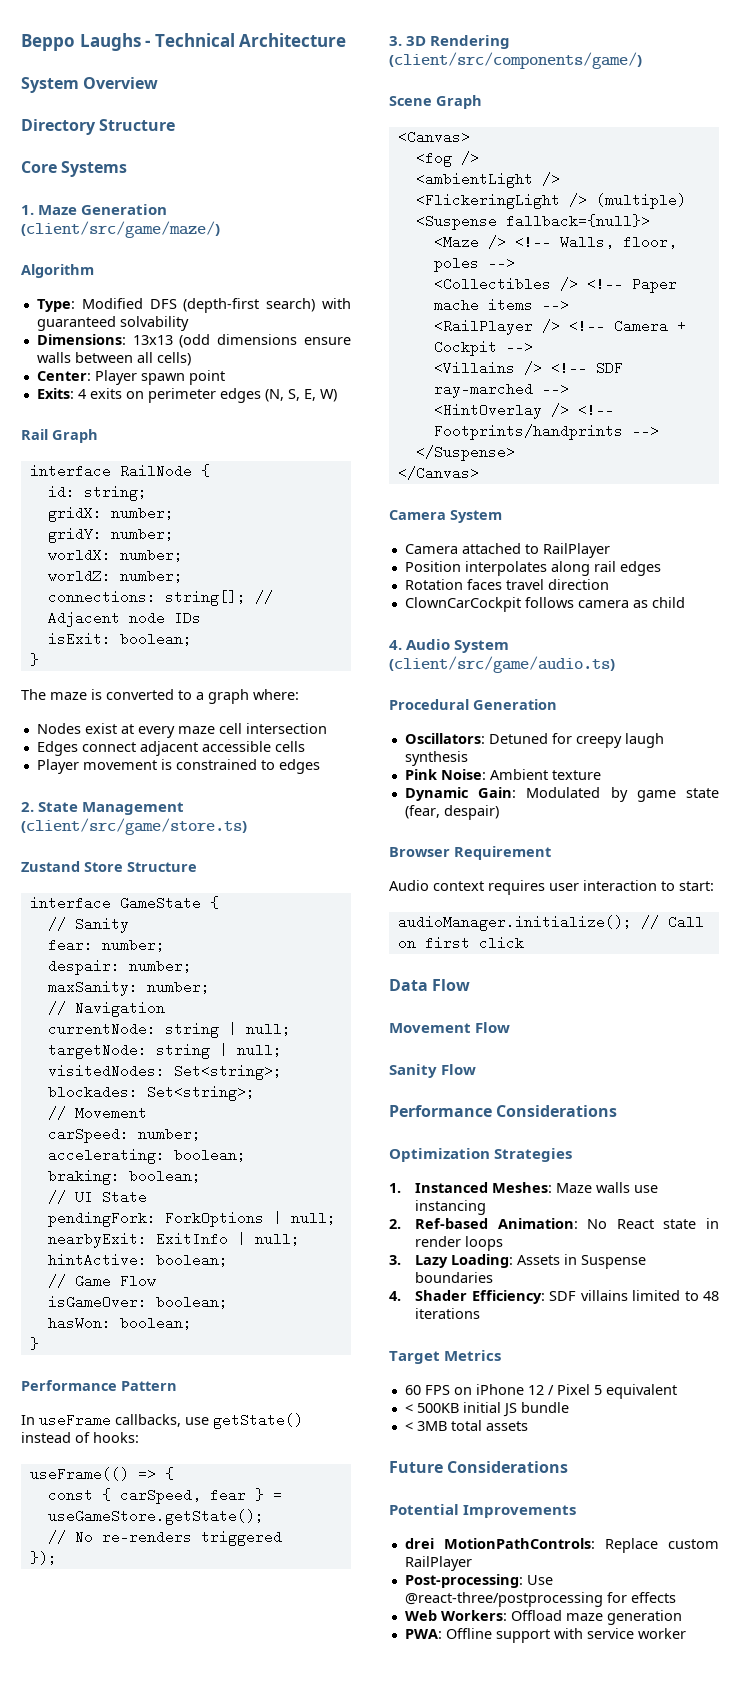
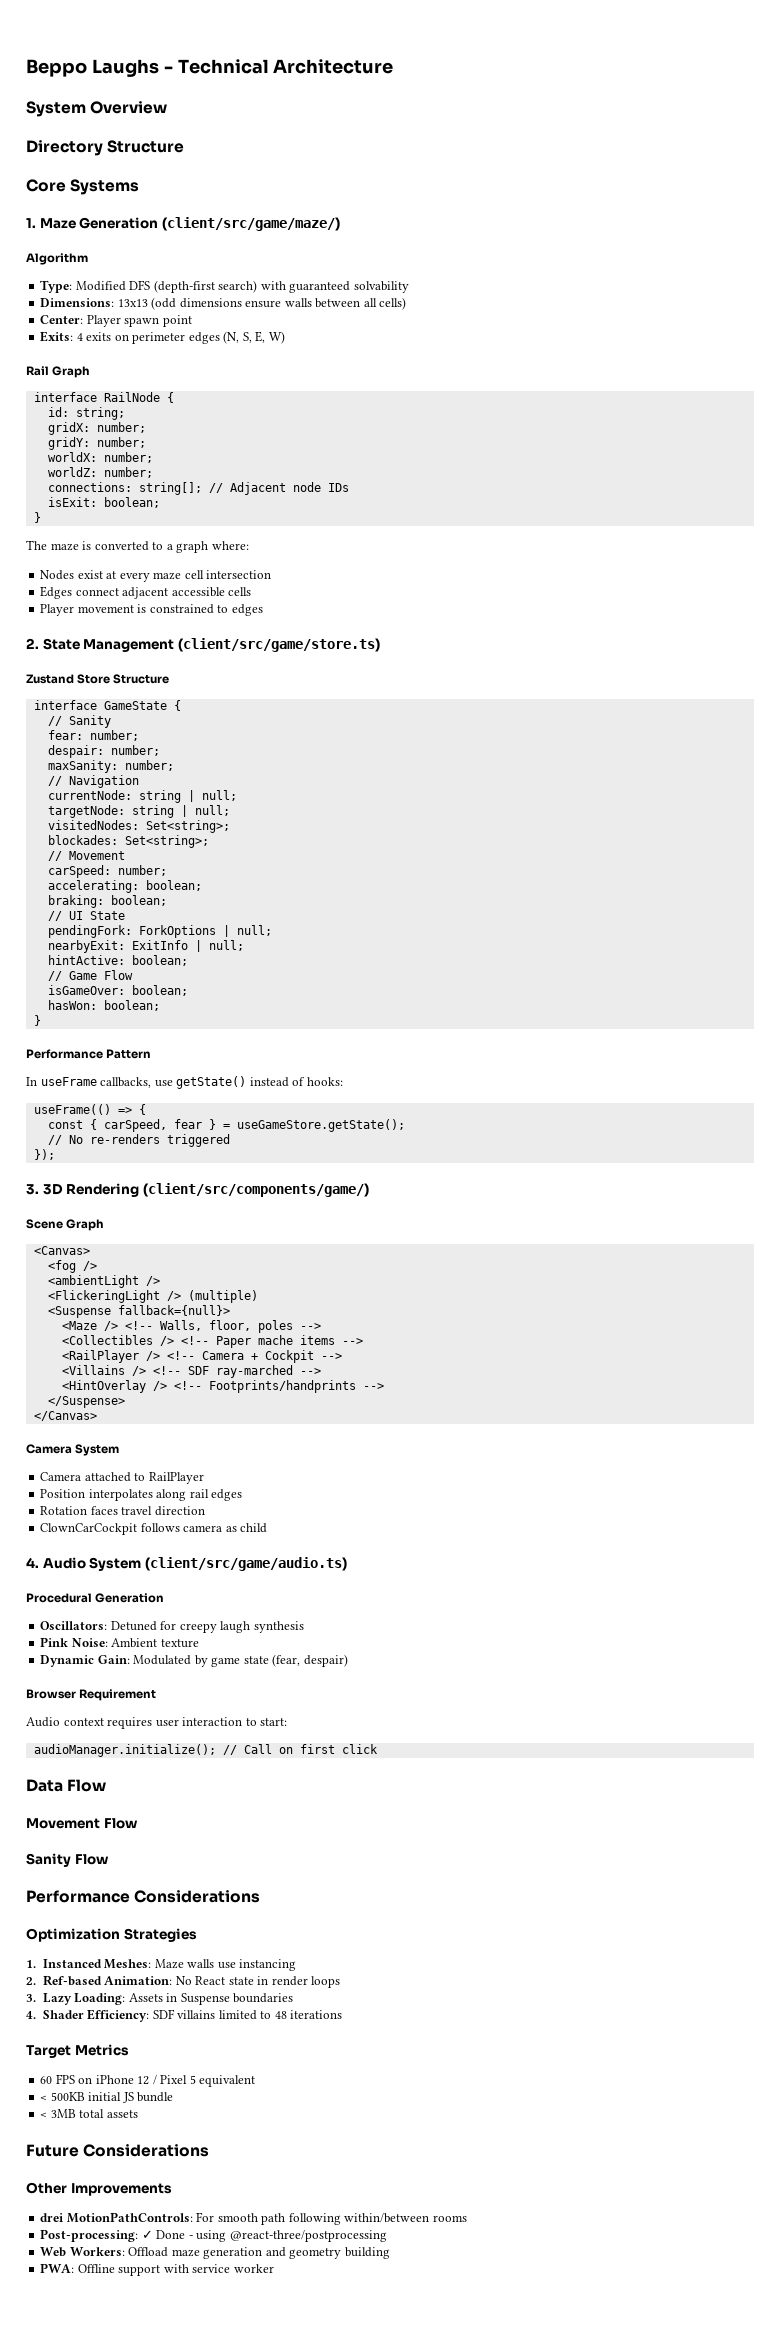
- Potential Improvements
+ Other Improvements
- drei MotionPathControls: Replace custom RailPlayer
- Post-processing: Use @react-three/postprocessing for effects
+ drei MotionPathControls: For smooth path following within/between rooms
+ Post-processing: ✓ Done - using @react-three/postprocessing
- Web Workers: Offload maze generation
+ Web Workers: Offload maze generation and geometry building

